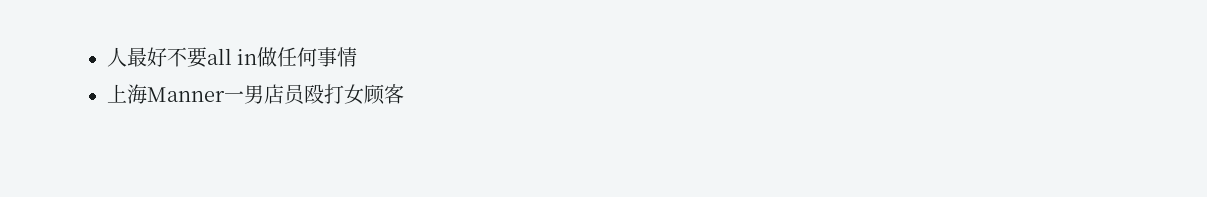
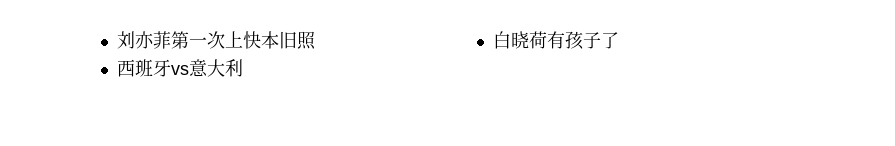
- 人最好不要all in做任何事情
- 上海Manner一男店员殴打女顾客
+ 刘亦菲第一次上快本旧照
+ 西班牙vs意大利
+ 白晓荷有孩子了

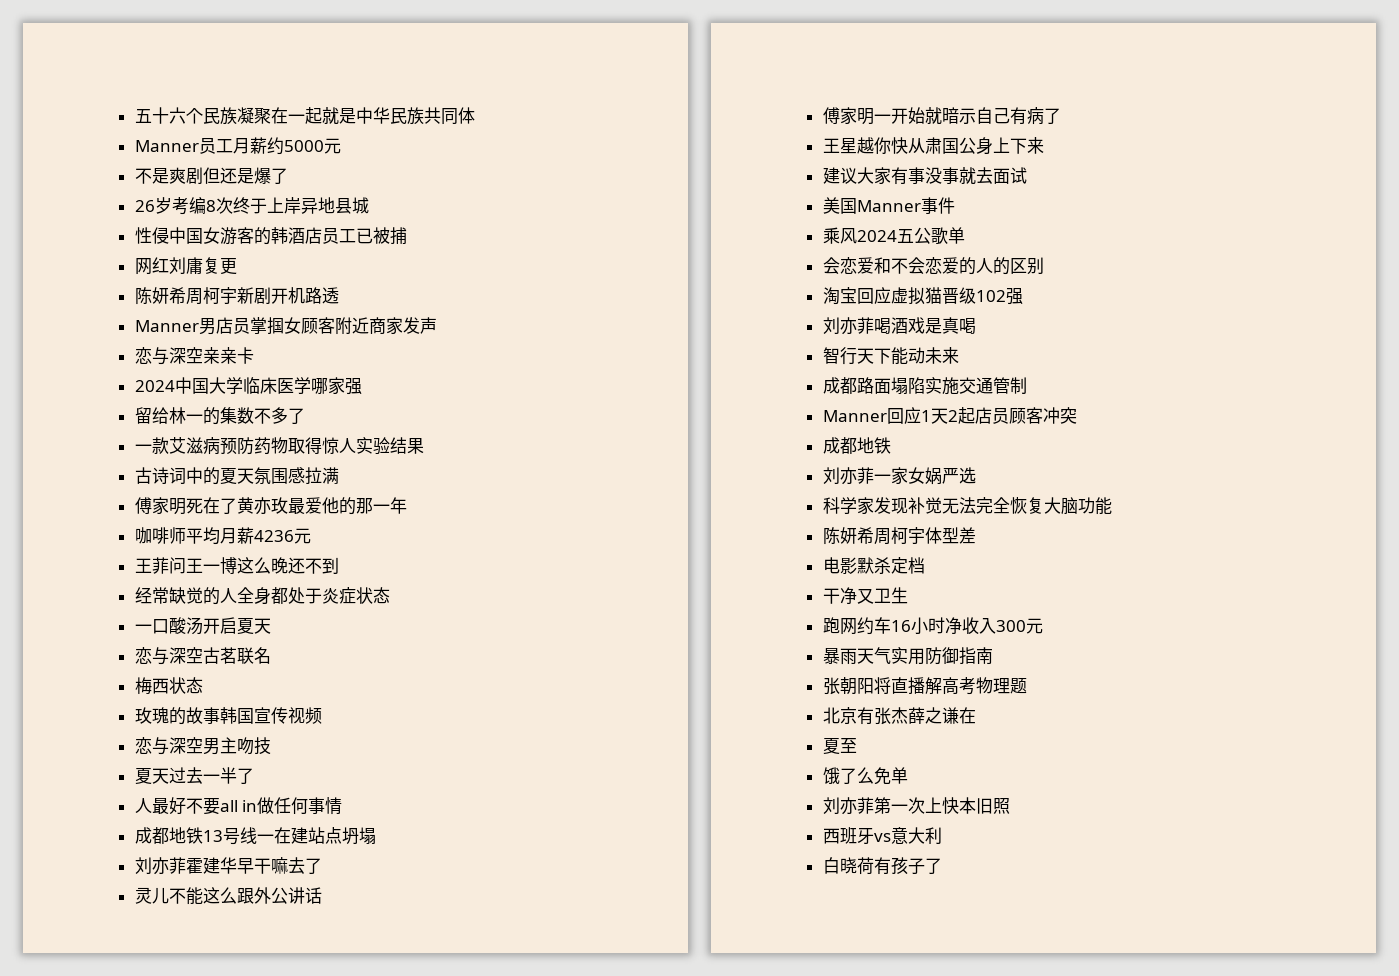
+ 五十六个民族凝聚在一起就是中华民族共同体
+ Manner员工月薪约5000元
+ 不是爽剧但还是爆了
+ 26岁考编8次终于上岸异地县城
+ 性侵中国女游客的韩酒店员工已被捕
+ 网红刘庸复更
+ 陈妍希周柯宇新剧开机路透
+ Manner男店员掌掴女顾客附近商家发声
+ 恋与深空亲亲卡
+ 2024中国大学临床医学哪家强
+ 留给林一的集数不多了
+ 一款艾滋病预防药物取得惊人实验结果
+ 古诗词中的夏天氛围感拉满
+ 傅家明死在了黄亦玫最爱他的那一年
+ 咖啡师平均月薪4236元
+ 王菲问王一博这么晚还不到
+ 经常缺觉的人全身都处于炎症状态
+ 一口酸汤开启夏天
+ 恋与深空古茗联名
+ 梅西状态
+ 玫瑰的故事韩国宣传视频
+ 恋与深空男主吻技
+ 夏天过去一半了
+ 人最好不要all in做任何事情
+ 成都地铁13号线一在建站点坍塌
+ 刘亦菲霍建华早干嘛去了
+ 灵儿不能这么跟外公讲话
+ 傅家明一开始就暗示自己有病了
+ 王星越你快从肃国公身上下来
+ 建议大家有事没事就去面试
+ 美国Manner事件
+ 乘风2024五公歌单
+ 会恋爱和不会恋爱的人的区别
+ 淘宝回应虚拟猫晋级102强
+ 刘亦菲喝酒戏是真喝
+ 智行天下能动未来
+ 成都路面塌陷实施交通管制
+ Manner回应1天2起店员顾客冲突
+ 成都地铁
+ 刘亦菲一家女娲严选
+ 科学家发现补觉无法完全恢复大脑功能
+ 陈妍希周柯宇体型差
+ 电影默杀定档
+ 干净又卫生
+ 跑网约车16小时净收入300元
+ 暴雨天气实用防御指南
+ 张朝阳将直播解高考物理题
+ 北京有张杰薛之谦在
+ 夏至
+ 饿了么免单

